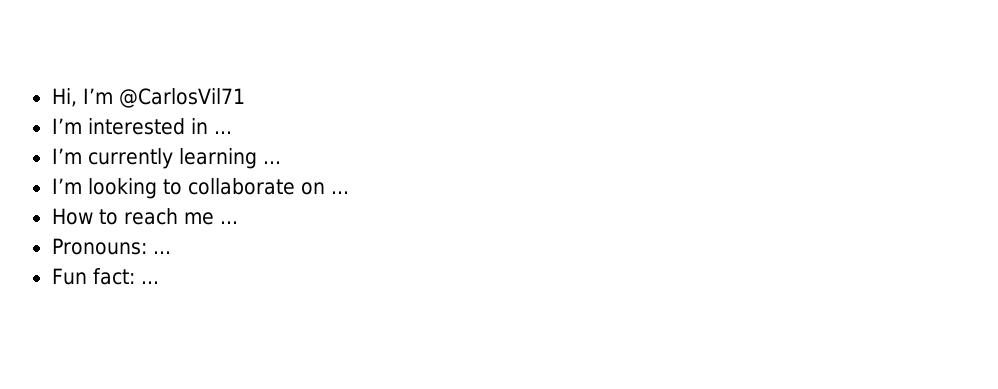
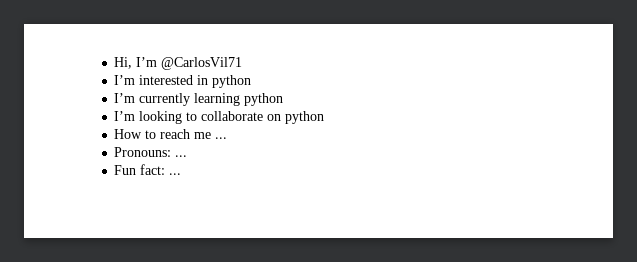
- I’m interested in ...
+ I’m interested in python
- I’m currently learning ...
+ I’m currently learning python
- I’m looking to collaborate on ...
+ I’m looking to collaborate on python

